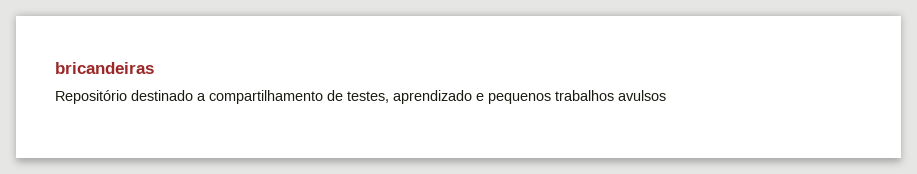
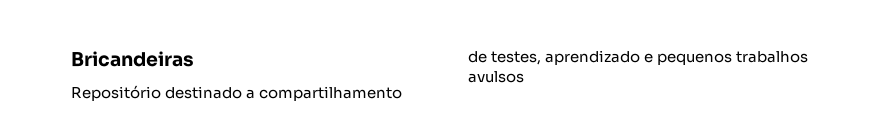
- bricandeiras
+ Bricandeiras

